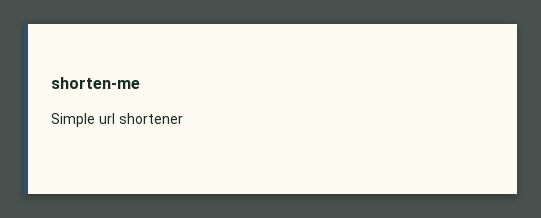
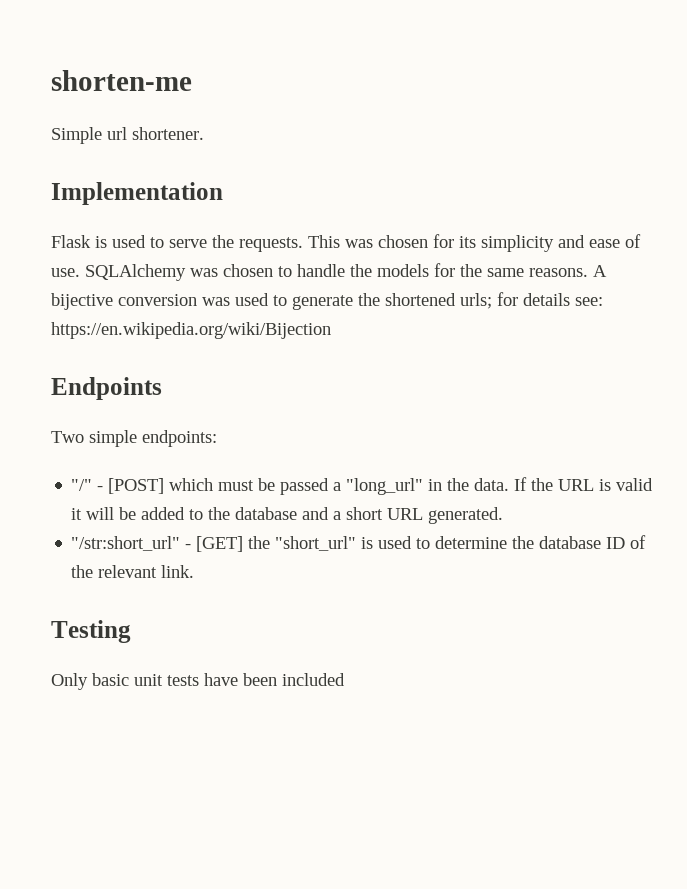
- Simple url shortener
+ Simple url shortener.
+ Implementation
+ Flask is used to serve the requests. This was chosen for its simplicity and ease of use. SQLAlchemy was chosen to handle the models for the same reasons. A bijective conversion was used to generate the shortened urls; for details see: https://en.wikipedia.org/wiki/Bijection
+ Endpoints
+ Two simple endpoints:
+ "/" - [POST] which must be passed a "long_url" in the data. If the URL is valid it will be added to the database and a short URL generated.
+ "/str:short_url" - [GET] the "short_url" is used to determine the database ID of the relevant link.
+ Testing
+ Only basic unit tests have been included

